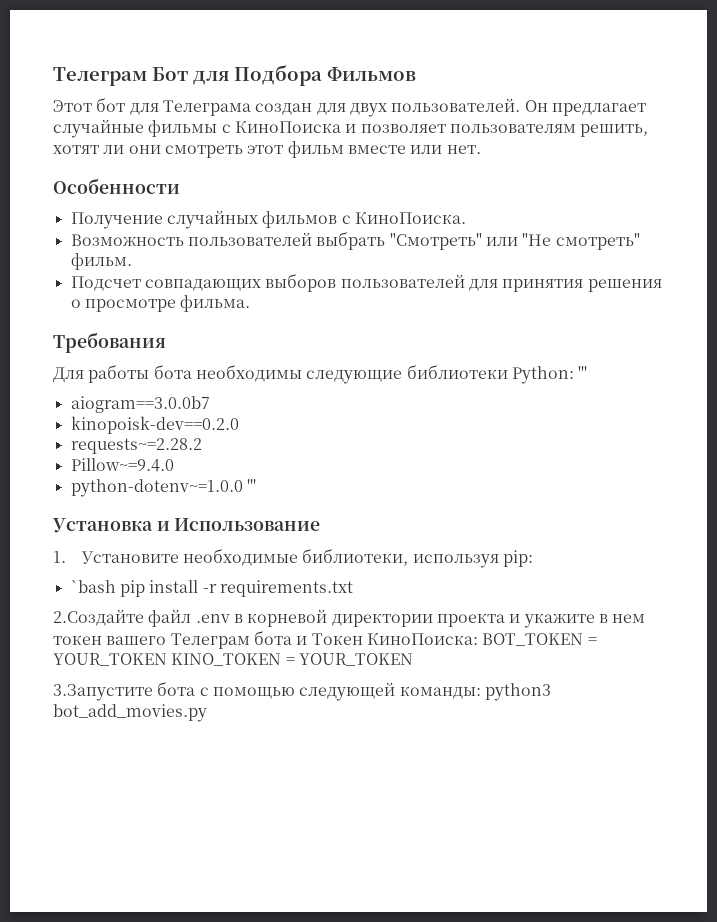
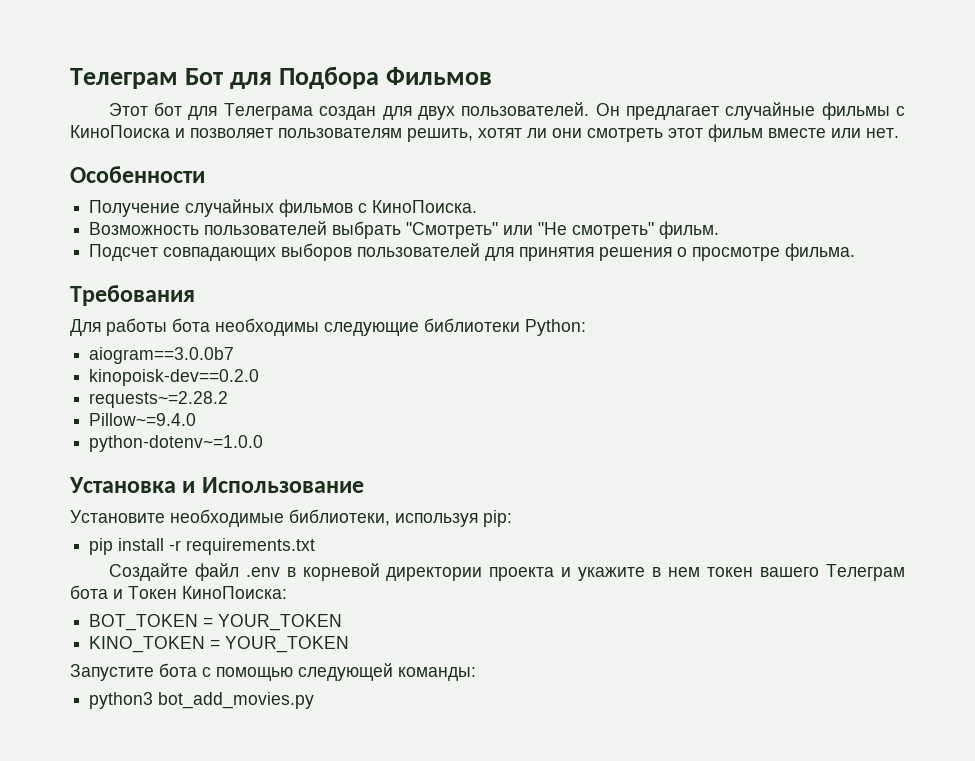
- Для работы бота необходимы следующие библиотеки Python: '''
+ Для работы бота необходимы следующие библиотеки Python:
- python-dotenv~=1.0.0 '''
+ python-dotenv~=1.0.0
- 1. Установите необходимые библиотеки, используя pip:
+ Установите необходимые библиотеки, используя pip:
- `bash pip install -r requirements.txt
+ pip install -r requirements.txt
- 2.Создайте файл .env в корневой директории проекта и укажите в нем токен вашего Телеграм бота и Токен КиноПоиска: BOT_TOKEN = YOUR_TOKEN KINO_TOKEN = YOUR_TOKEN
+ Создайте файл .env в корневой директории проекта и укажите в нем токен вашего Телеграм бота и Токен КиноПоиска:
+ BOT_TOKEN = YOUR_TOKEN
+ KINO_TOKEN = YOUR_TOKEN
- 3.Запустите бота с помощью следующей команды: python3 bot_add_movies.py
+ Запустите бота с помощью следующей команды:
+ python3 bot_add_movies.py

